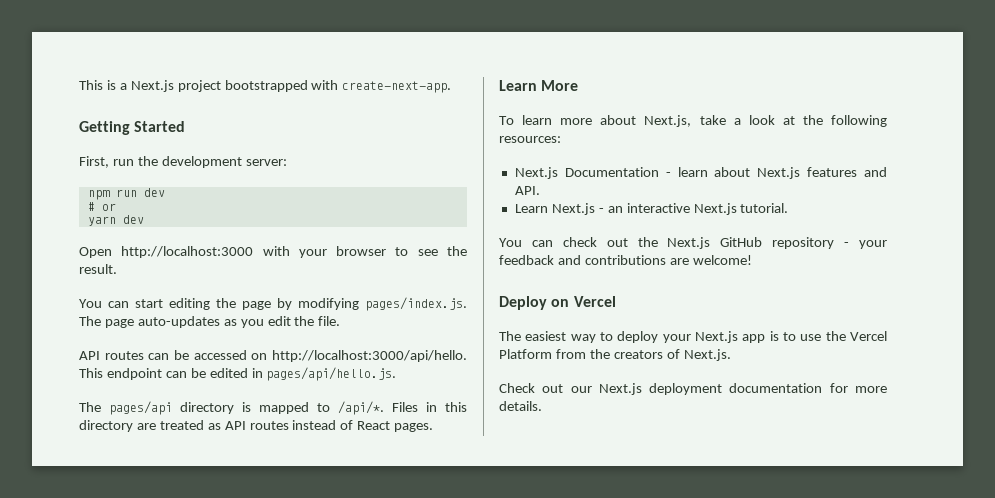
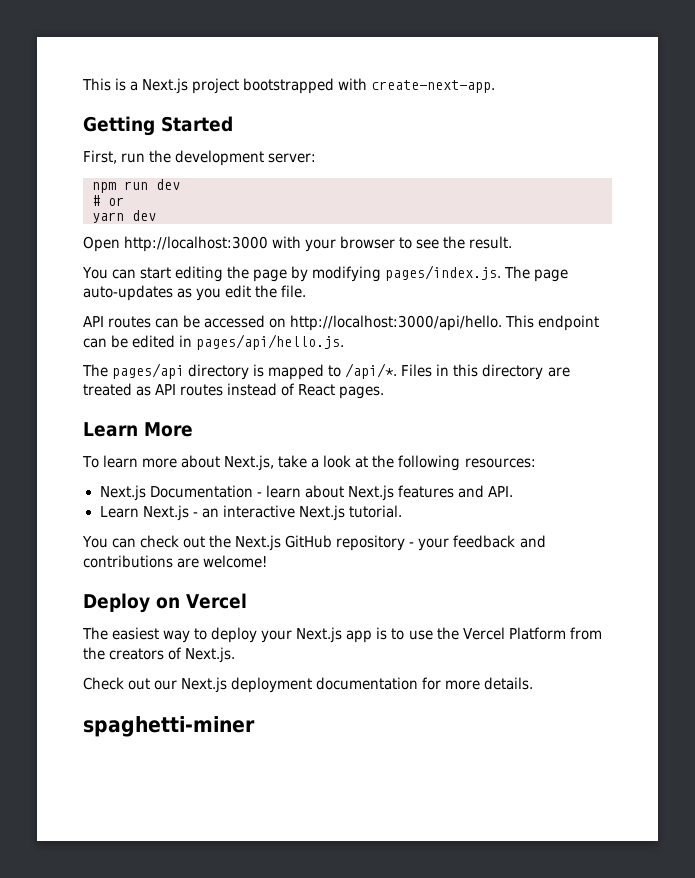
+ spaghetti-miner

